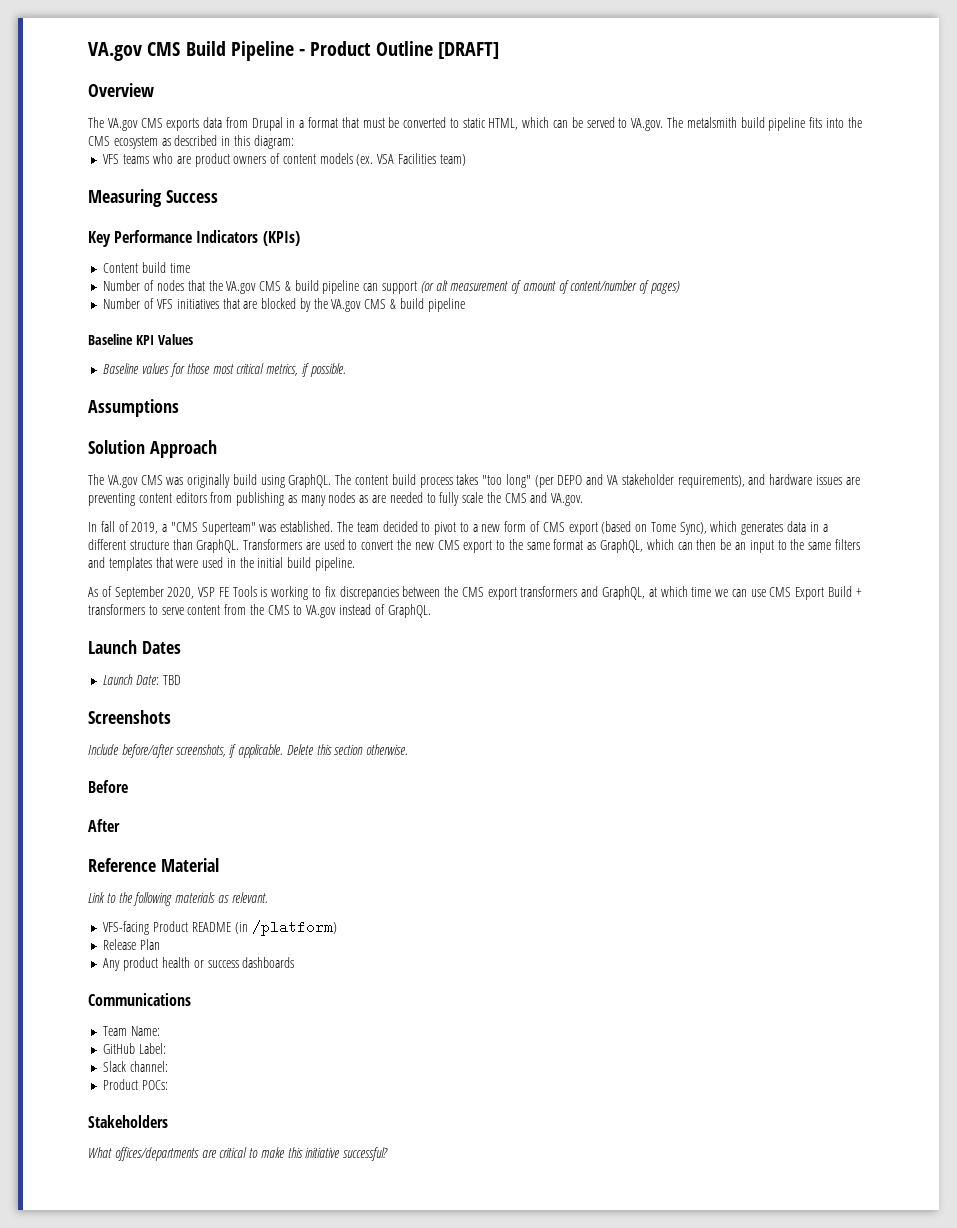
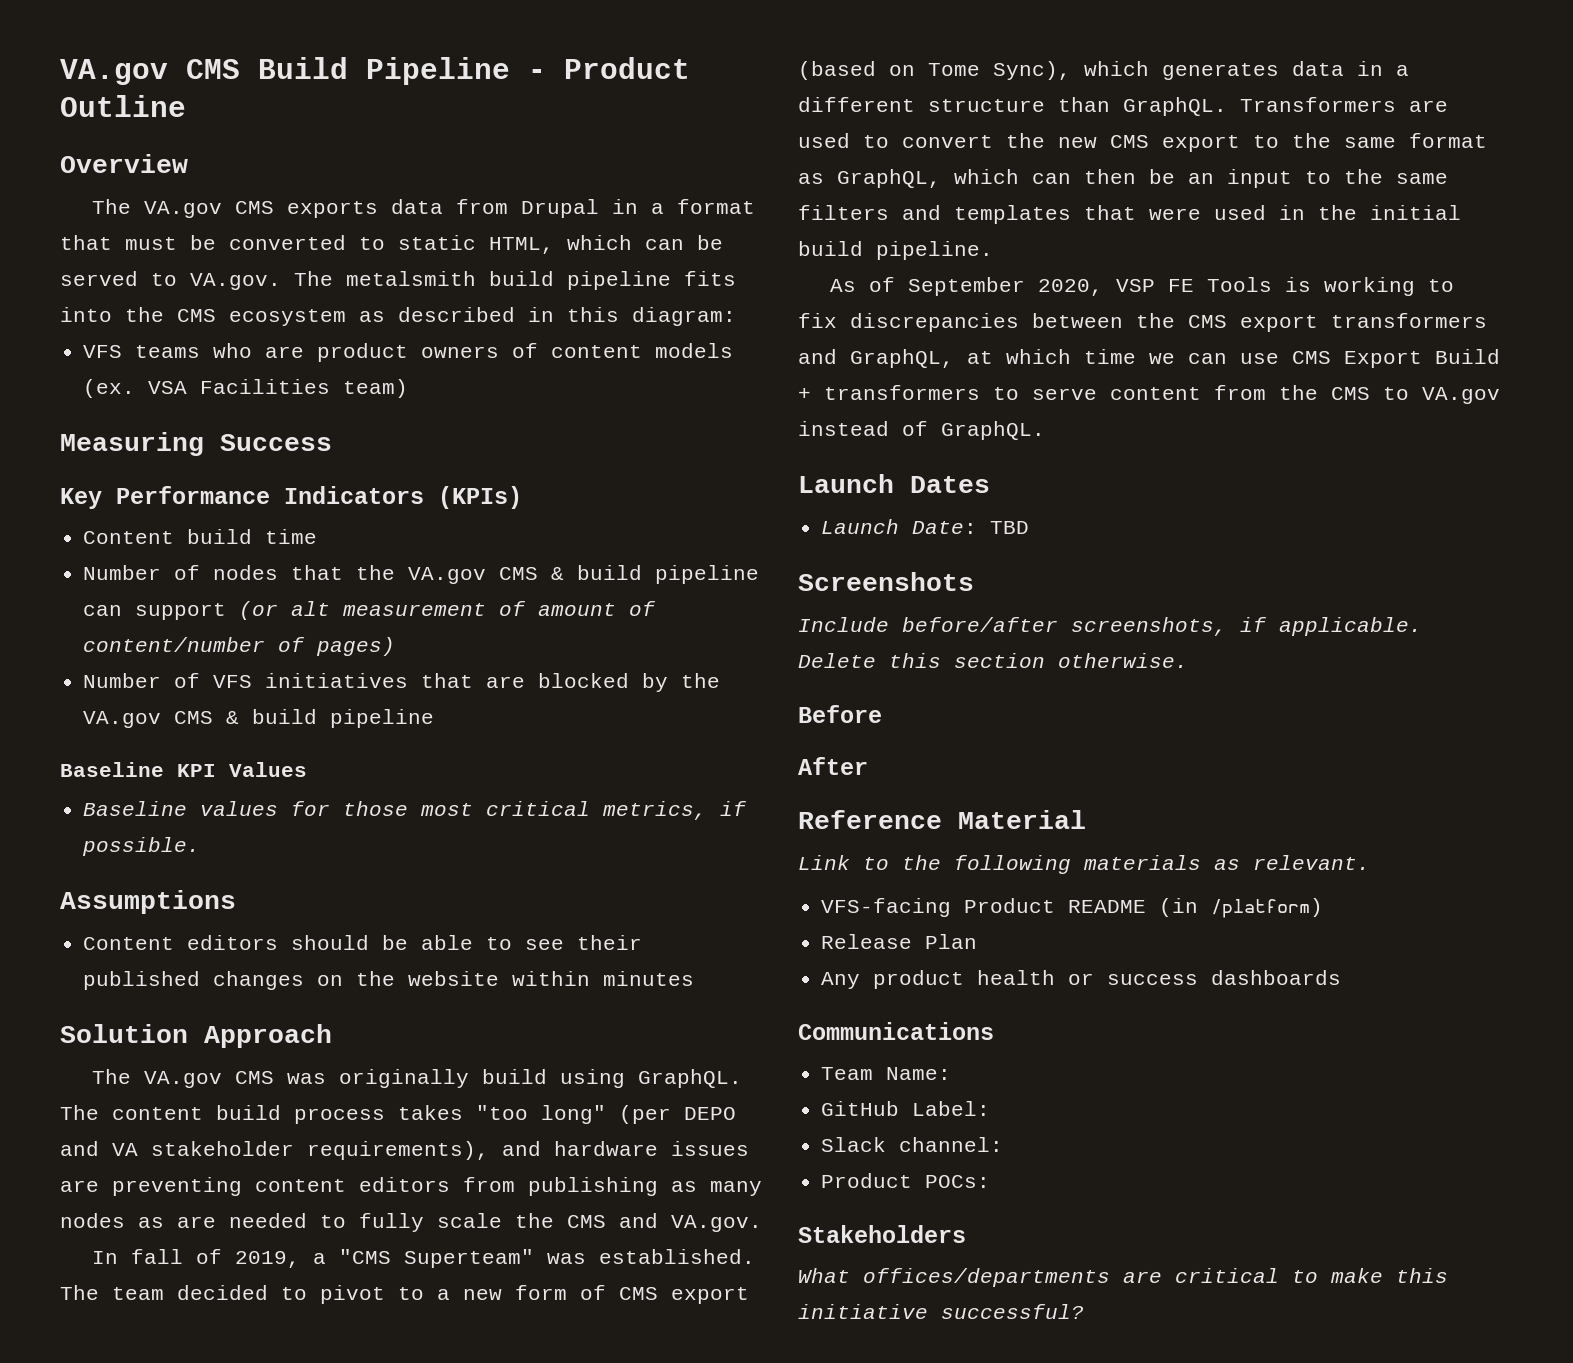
- VA.gov CMS Build Pipeline - Product Outline [DRAFT]
+ VA.gov CMS Build Pipeline - Product Outline
+ Content editors should be able to see their published changes on the website within minutes

